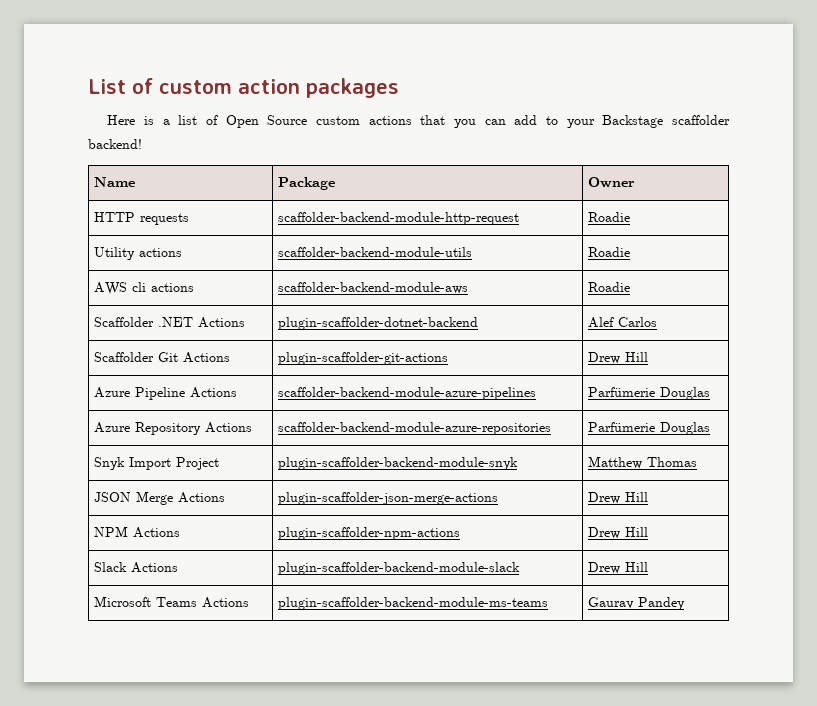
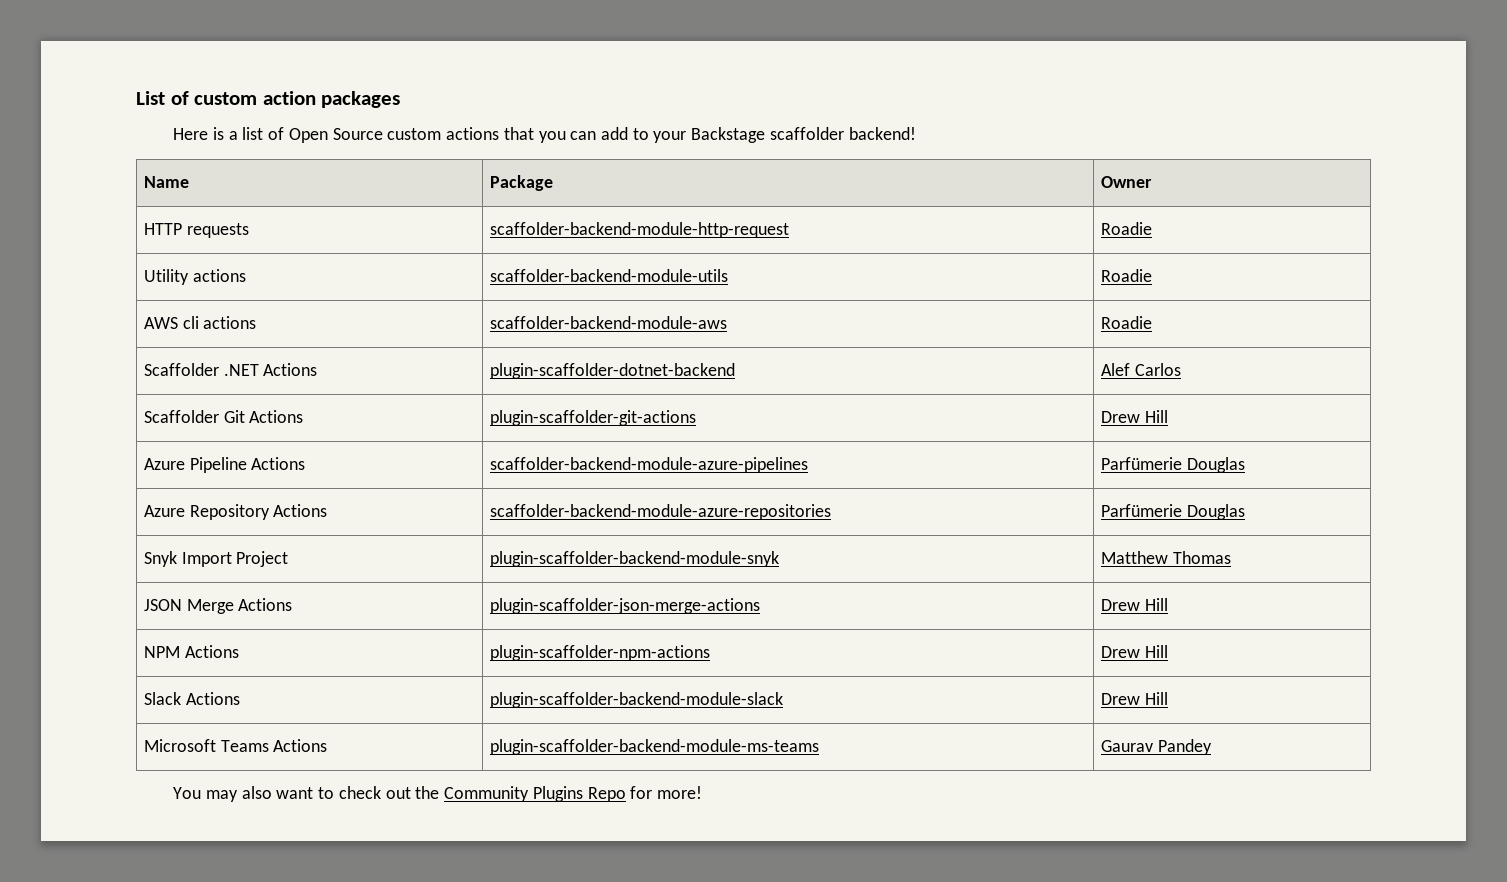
+ You may also want to check out the Community Plugins Repo for more!

